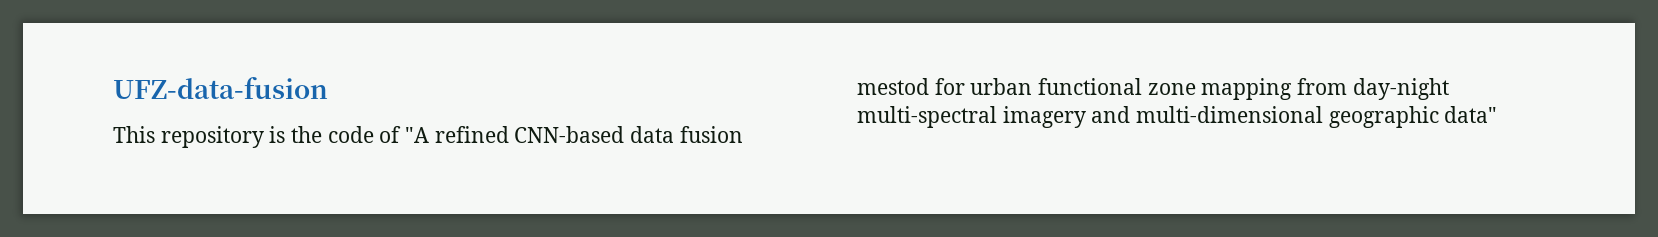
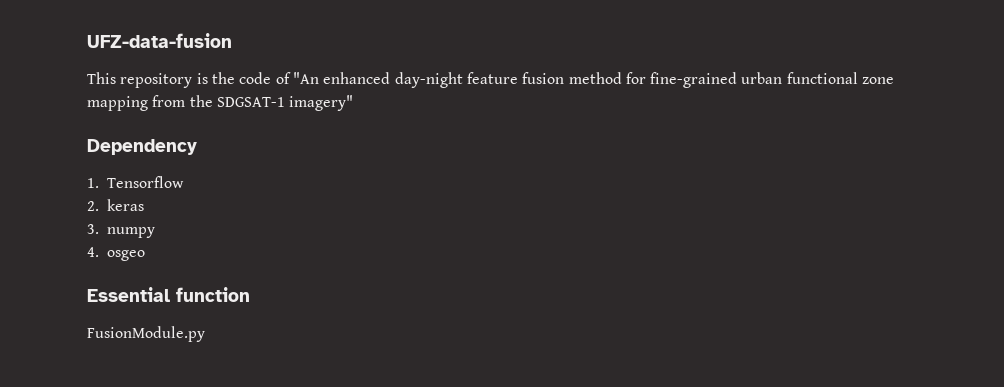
- This repository is the code of "A refined CNN-based data fusion mestod for urban functional zone mapping from day-night multi-spectral imagery and multi-dimensional geographic data"
+ This repository is the code of "An enhanced day-night feature fusion method for fine-grained urban functional zone mapping from the SDGSAT-1 imagery"
+ Dependency
+ 1. Tensorflow
+ 2. keras
+ 3. numpy
+ 4. osgeo
+ Essential function
+ FusionModule.py

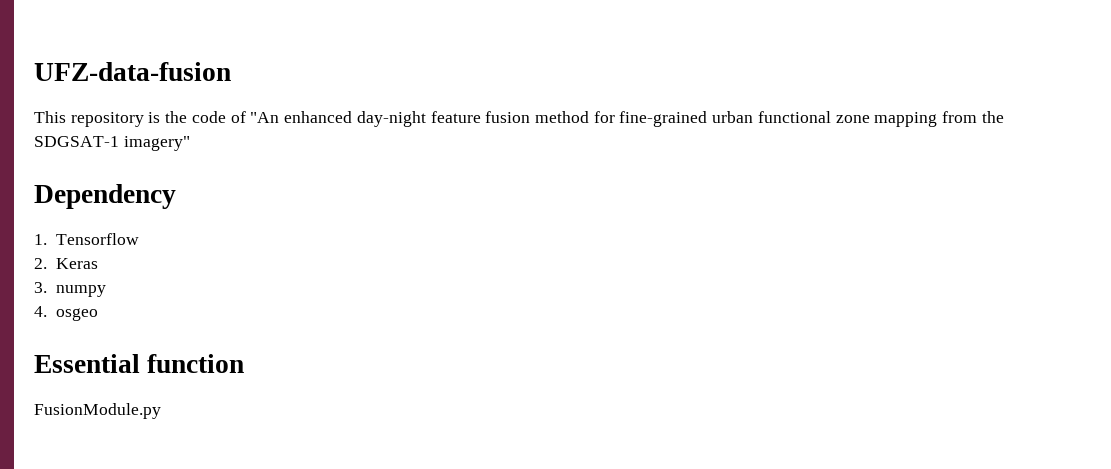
- 2. keras
+ 2. Keras

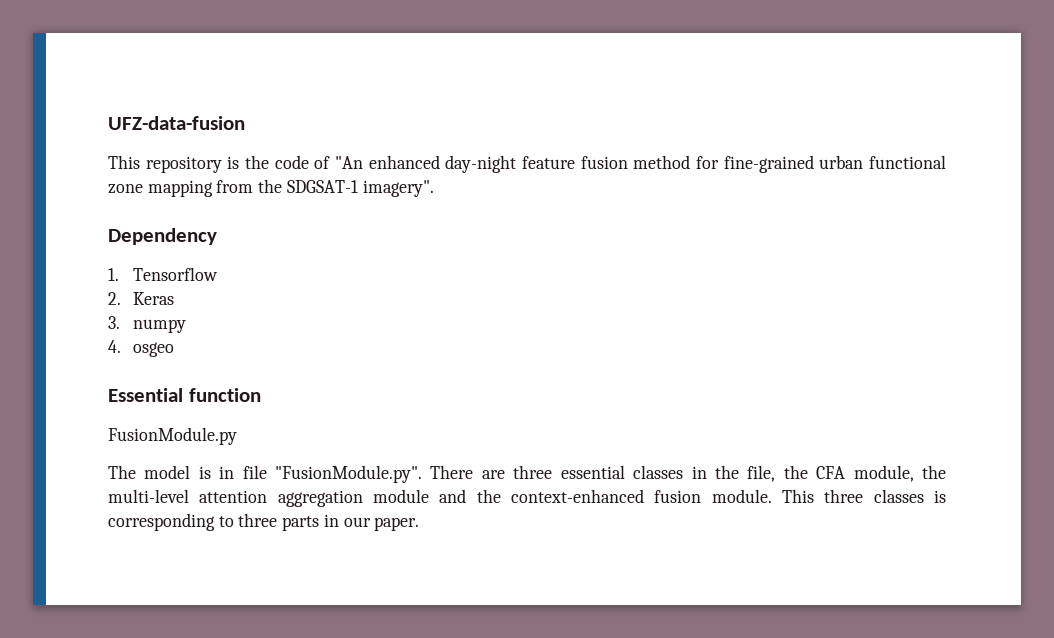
- This repository is the code of "An enhanced day-night feature fusion method for fine-grained urban functional zone mapping from the SDGSAT-1 imagery"
+ This repository is the code of "An enhanced day-night feature fusion method for fine-grained urban functional zone mapping from the SDGSAT-1 imagery".
+ The model is in file "FusionModule.py". There are three essential classes in the file, the CFA module, the multi-level attention aggregation module and the context-enhanced fusion module. This three classes is corresponding to three parts in our paper.

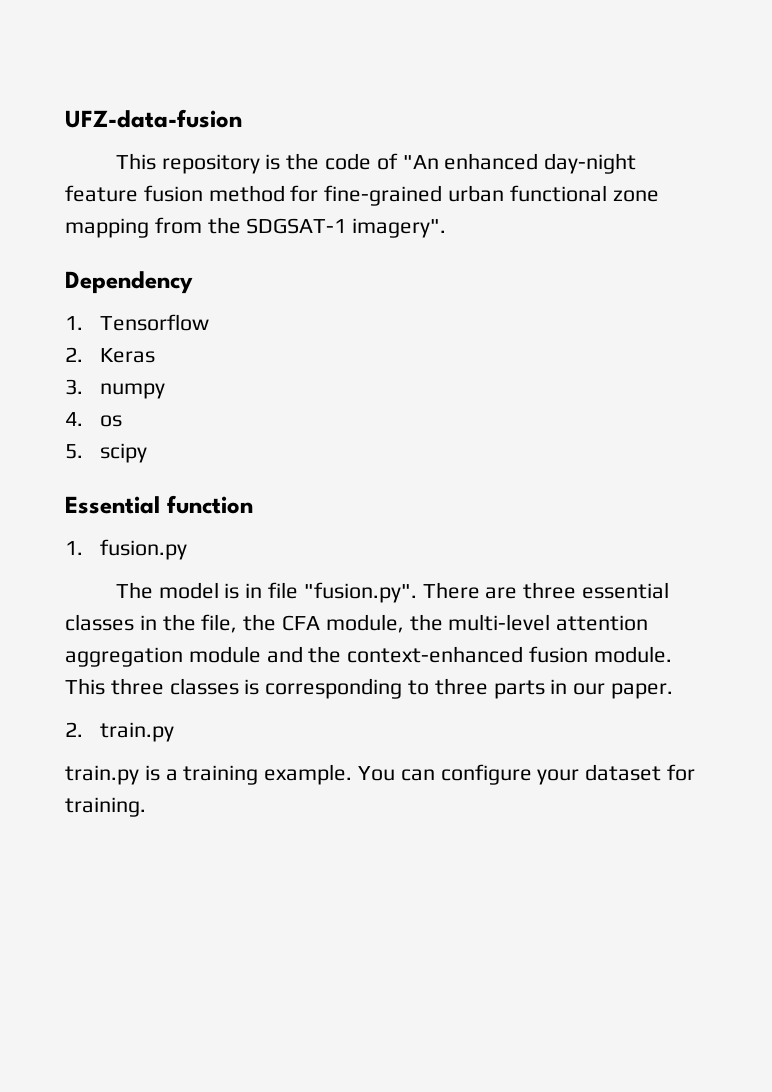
- 4. osgeo
+ 4. os
+ 5. scipy
- FusionModule.py
+ 1. fusion.py
- The model is in file "FusionModule.py". There are three essential classes in the file, the CFA module, the multi-level attention aggregation module and the context-enhanced fusion module.
+ The model is in file "fusion.py". There are three essential classes in the file, the CFA module, the multi-level attention aggregation module and the context-enhanced fusion module.
+ 2. train.py
+ train.py is a training example. You can configure your dataset for training.

